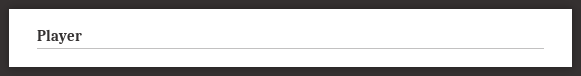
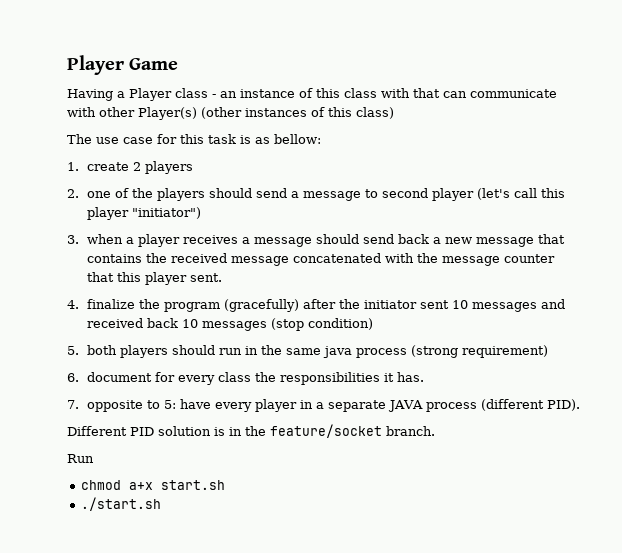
- Player
+ Player Game
+ Having a Player class - an instance of this class with that can communicate with other Player(s) (other instances of this class)
+ The use case for this task is as bellow:
+ 1. create 2 players
+ 2. one of the players should send a message to second player (let's call this player "initiator")
+ 3. when a player receives a message should send back a new message that contains the received message concatenated with the message counter that this player sent.
+ 4. finalize the program (gracefully) after the initiator sent 10 messages and received back 10 messages (stop condition)
+ 5. both players should run in the same java process (strong requirement)
+ 6. document for every class the responsibilities it has.
+ 7. opposite to 5: have every player in a separate JAVA process (different PID).
+ Different PID solution is in the feature/socket branch.
+ Run
+ chmod a+x start.sh
+ ./start.sh

